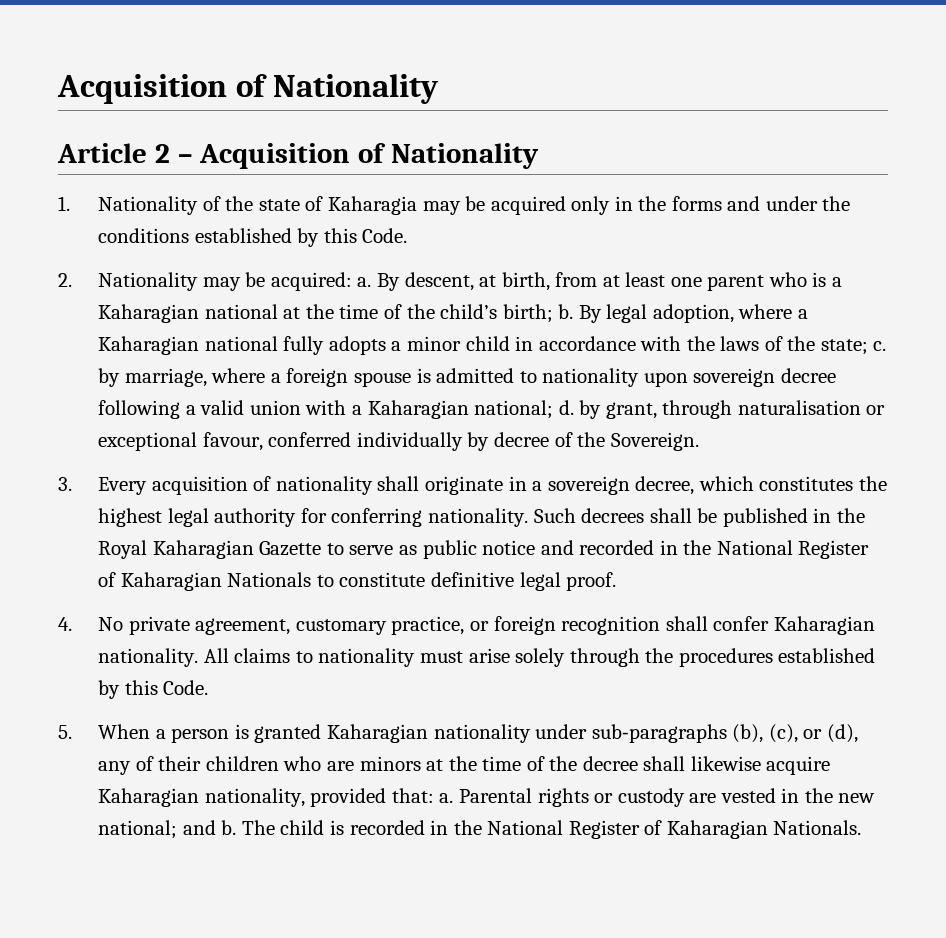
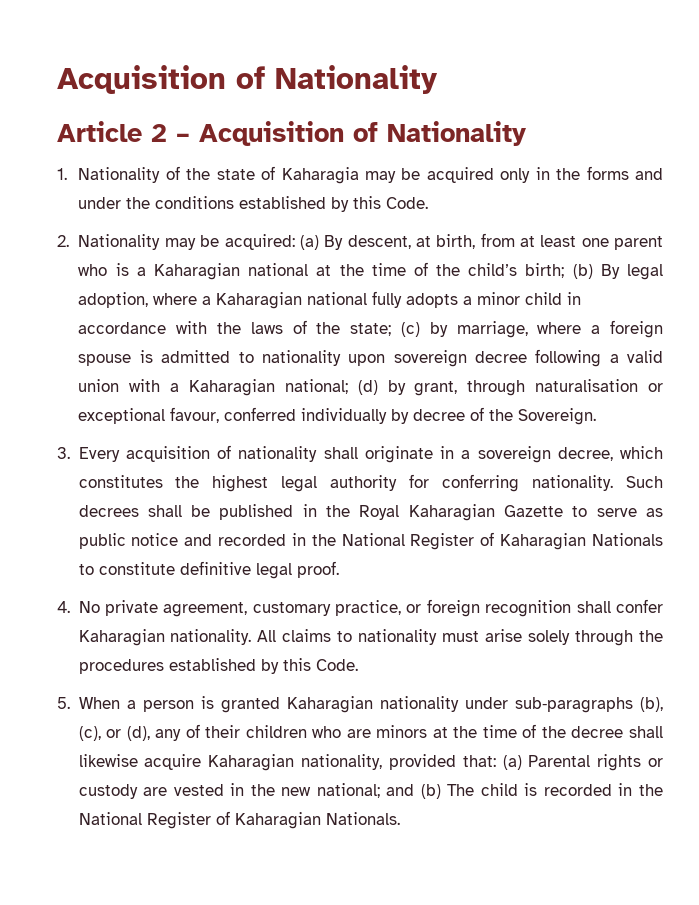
- a. By descent, at birth, from at least one parent who is a Kaharagian national at the time of the child’s birth;
+ (a) By descent, at birth, from at least one parent who is a Kaharagian national at the time of the child’s birth;
- b. By legal adoption, where a Kaharagian national fully adopts a minor child in accordance with the laws of the state;
+ (b) By legal adoption, where a Kaharagian national fully adopts a minor child in accordance with the laws of the state;
- c. by marriage, where a foreign spouse is admitted to nationality upon sovereign decree following a valid union with a Kaharagian national;
+ (c) by marriage, where a foreign spouse is admitted to nationality upon sovereign decree following a valid union with a Kaharagian national;
- d. by grant, through naturalisation or exceptional favour, conferred individually by decree of the Sovereign.
+ (d) by grant, through naturalisation or exceptional favour, conferred individually by decree of the Sovereign.
- 5. When a person is granted Kaharagian nationality under sub‑paragraphs (b), (c), or (d), any of their children who are minors at the time of the decree shall likewise acquire Kaharagian nationality, provided that: a. Parental rights or custody are vested in the new national; and b. The child is recorded in the National Register of Kaharagian Nationals.
+ 5. When a person is granted Kaharagian nationality under sub‑paragraphs (b), (c), or (d), any of their children who are minors at the time of the decree shall likewise acquire Kaharagian nationality, provided that: (a) Parental rights or custody are vested in the new national; and (b) The child is recorded in the National Register of Kaharagian Nationals.

